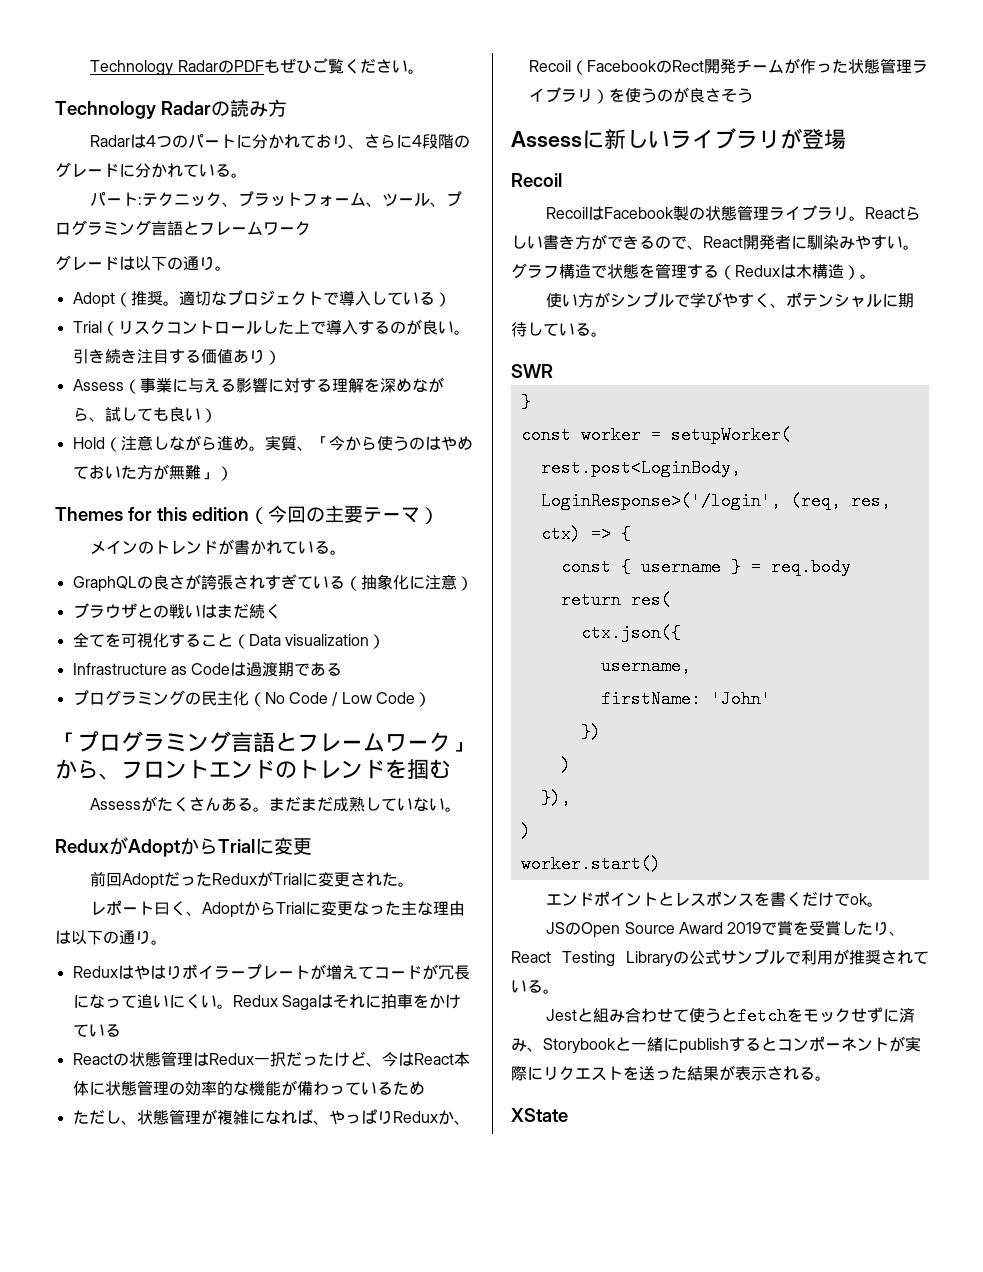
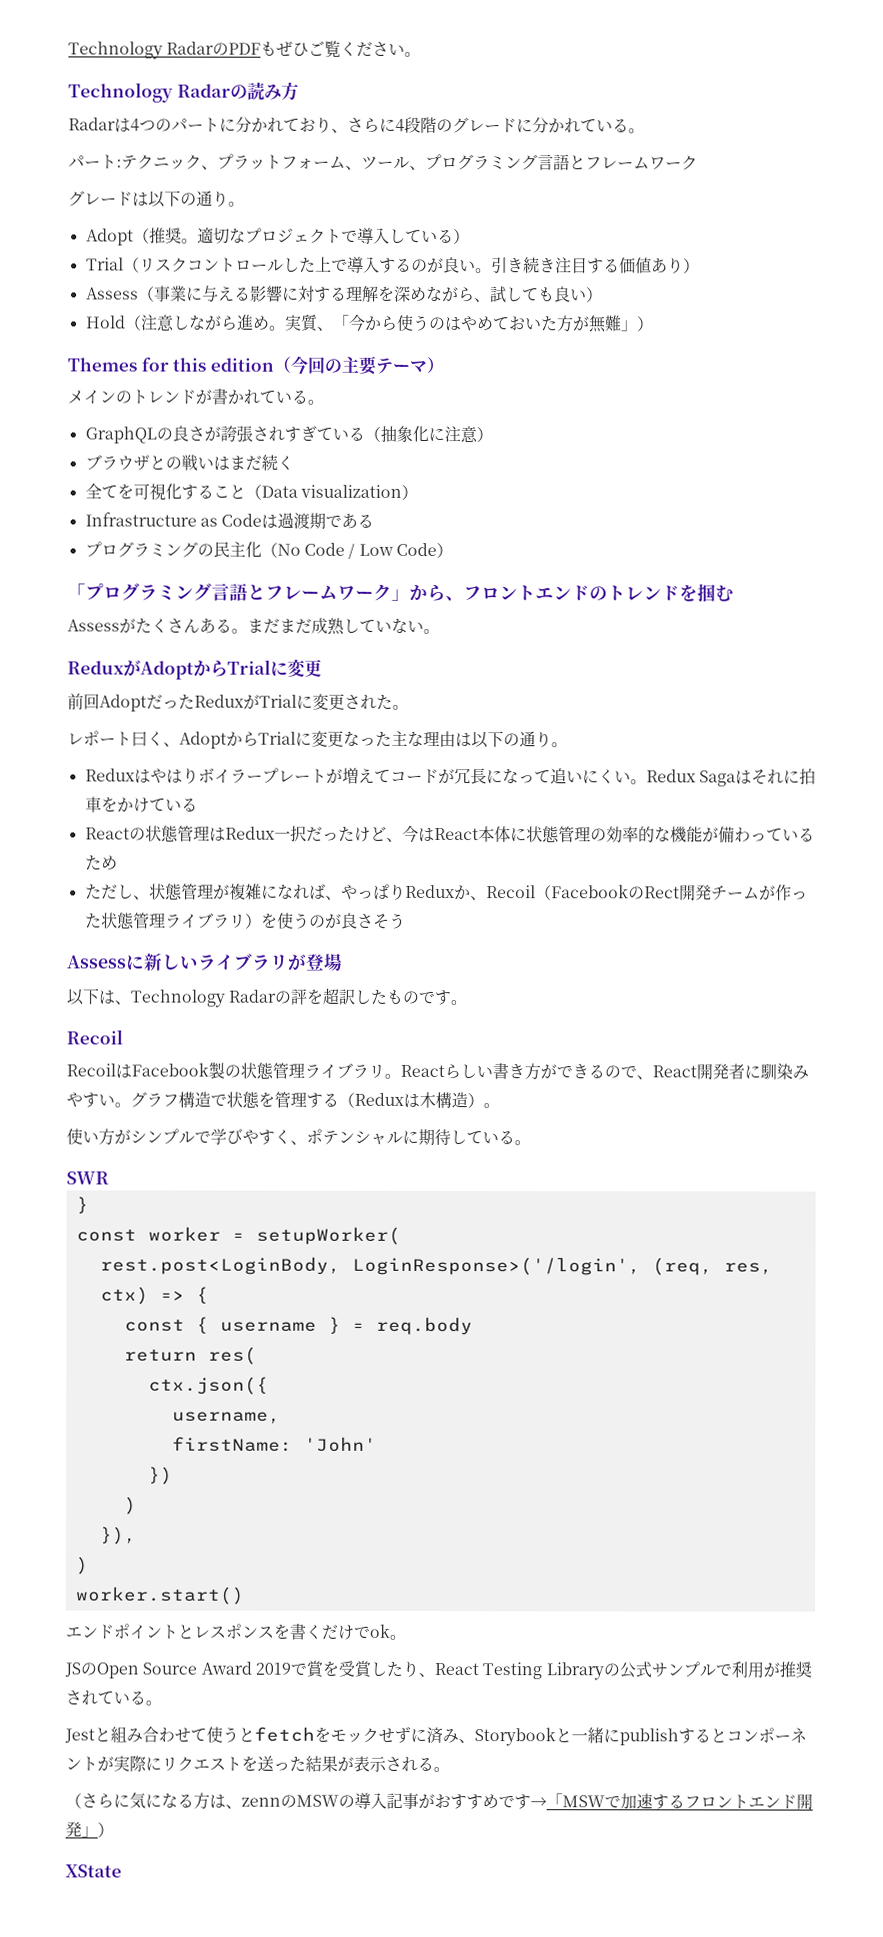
+ 以下は、Technology Radarの評を超訳したものです。
+ （さらに気になる方は、zennのMSWの導入記事がおすすめです→「MSWで加速するフロントエンド開発」）

